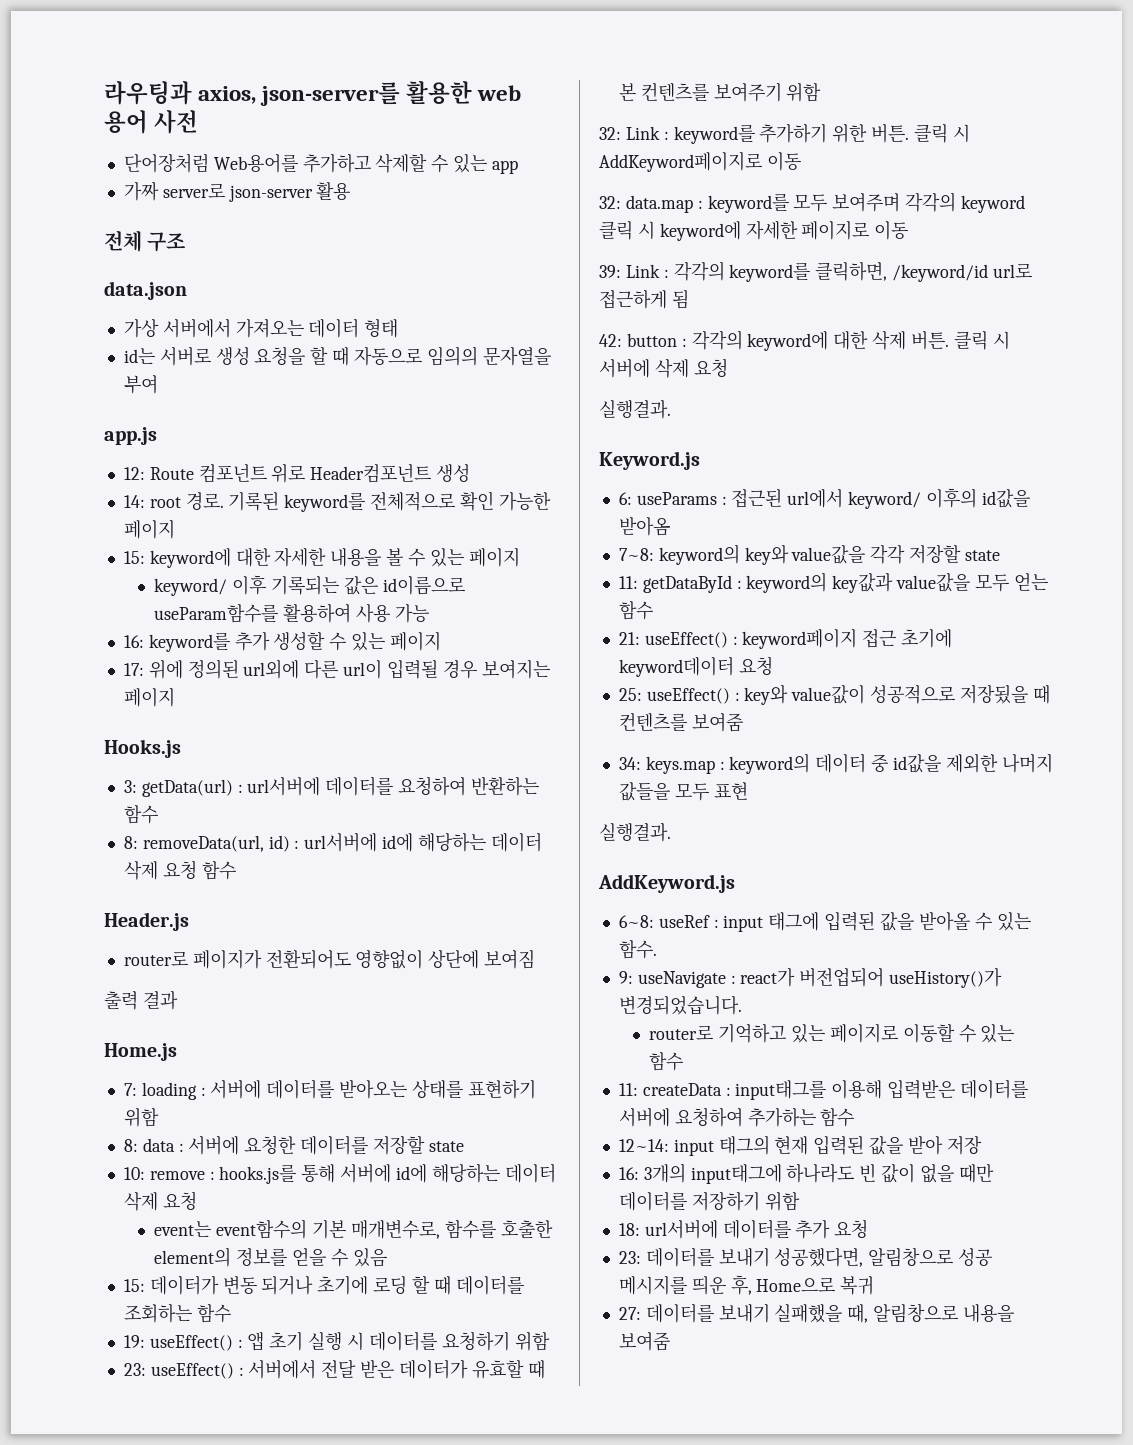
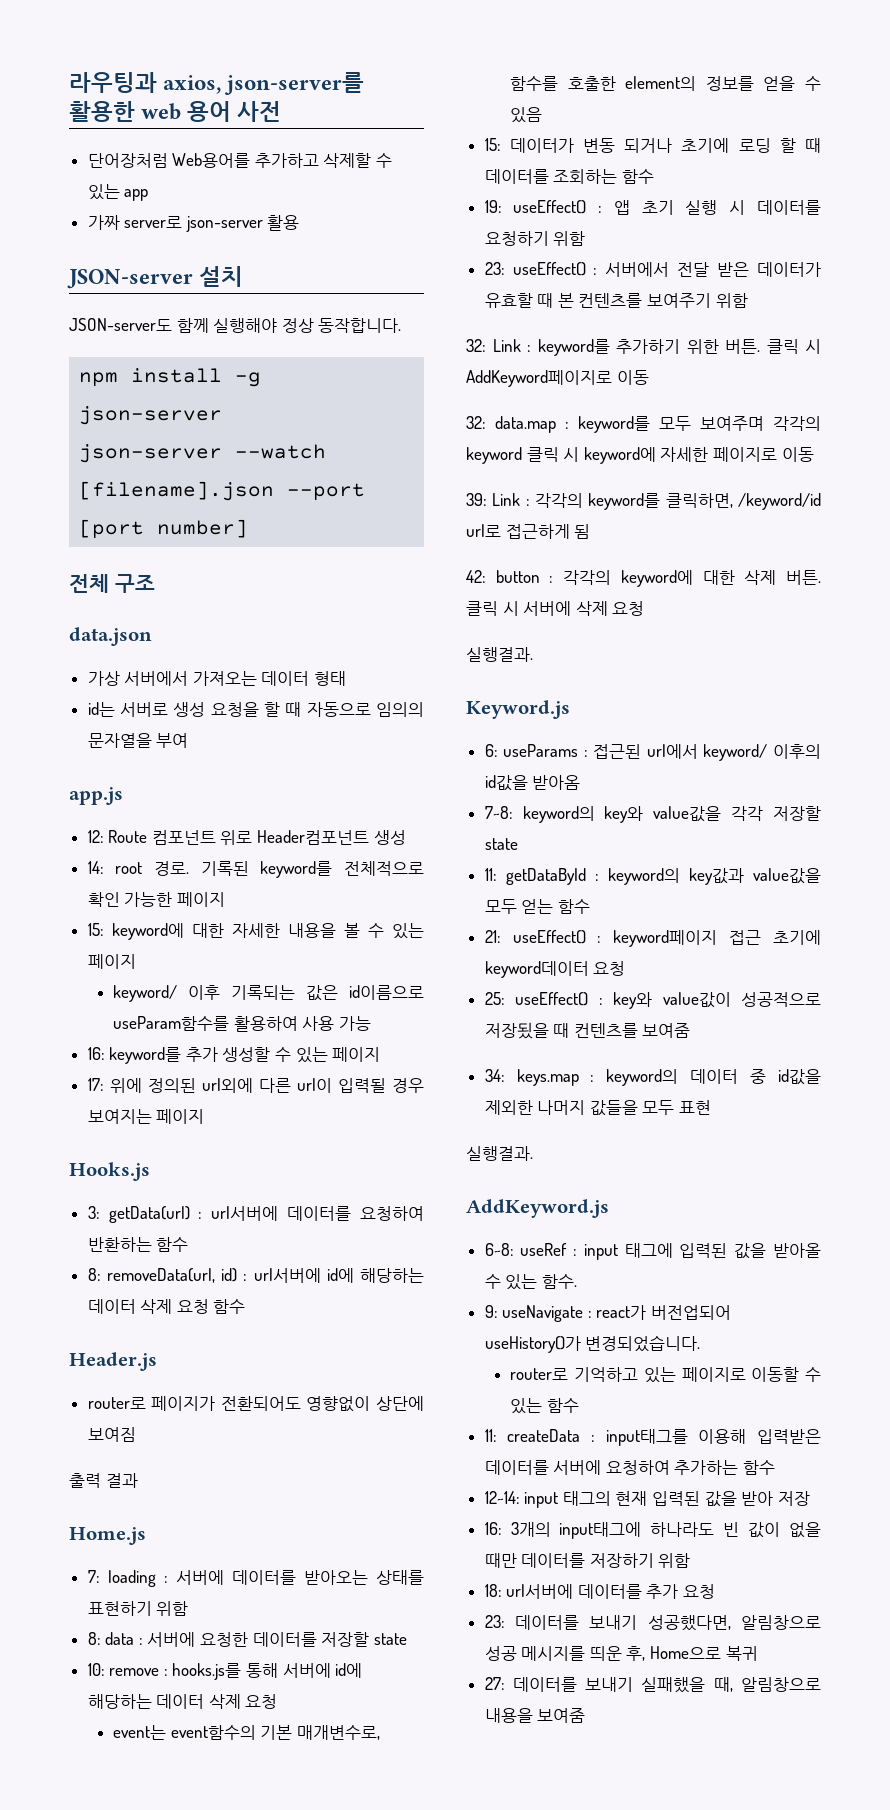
+ JSON-server 설치
+ JSON-server도 함께 실행해야 정상 동작합니다.
+ npm install -g json-server
+ json-server --watch [filename].json --port [port number]

